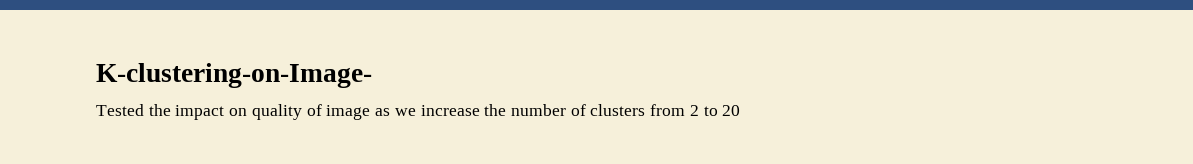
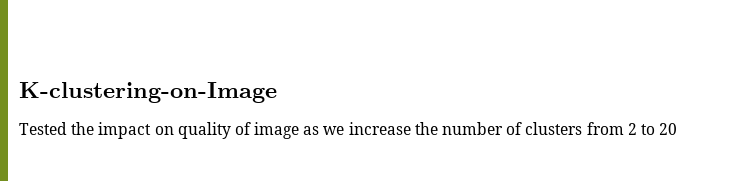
- K-clustering-on-Image-
+ K-clustering-on-Image

